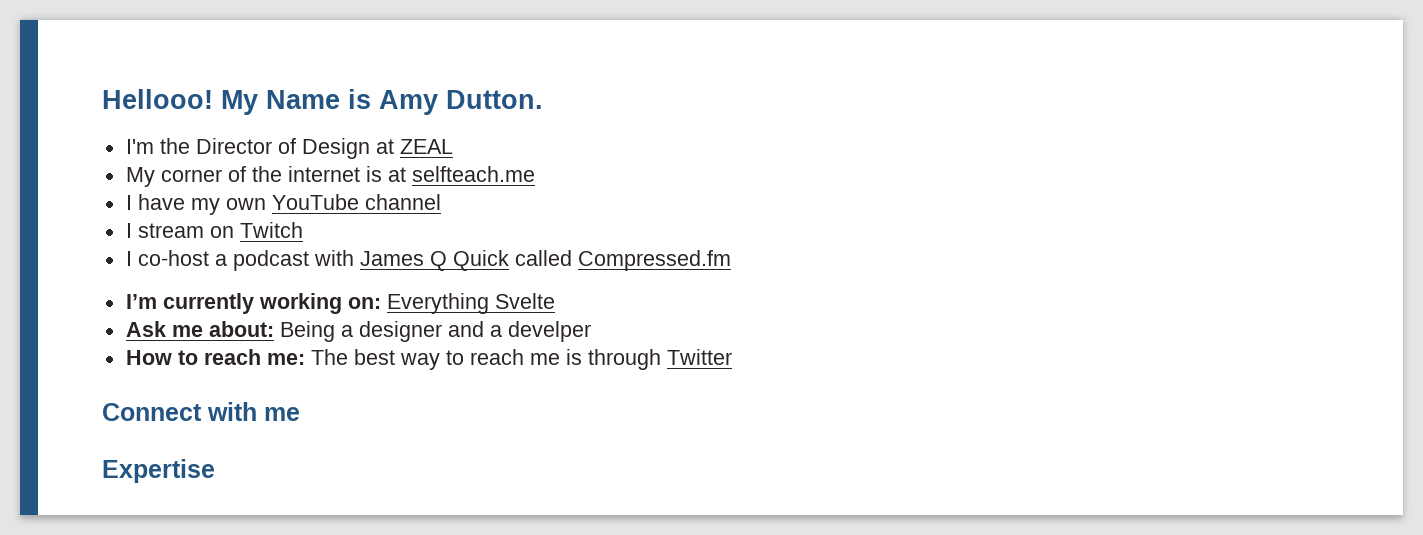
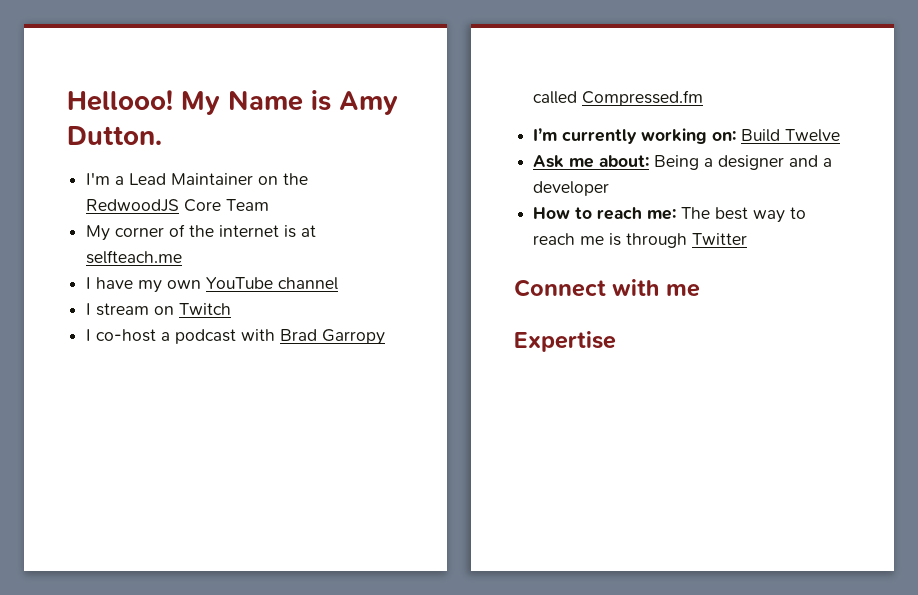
- I'm the Director of Design at ZEAL
+ I'm a Lead Maintainer on the RedwoodJS Core Team
- I co-host a podcast with James Q Quick called Compressed.fm
+ I co-host a podcast with Brad Garropy called Compressed.fm
- I’m currently working on: Everything Svelte
+ I’m currently working on: Build Twelve
- Ask me about: Being a designer and a develper
+ Ask me about: Being a designer and a developer

